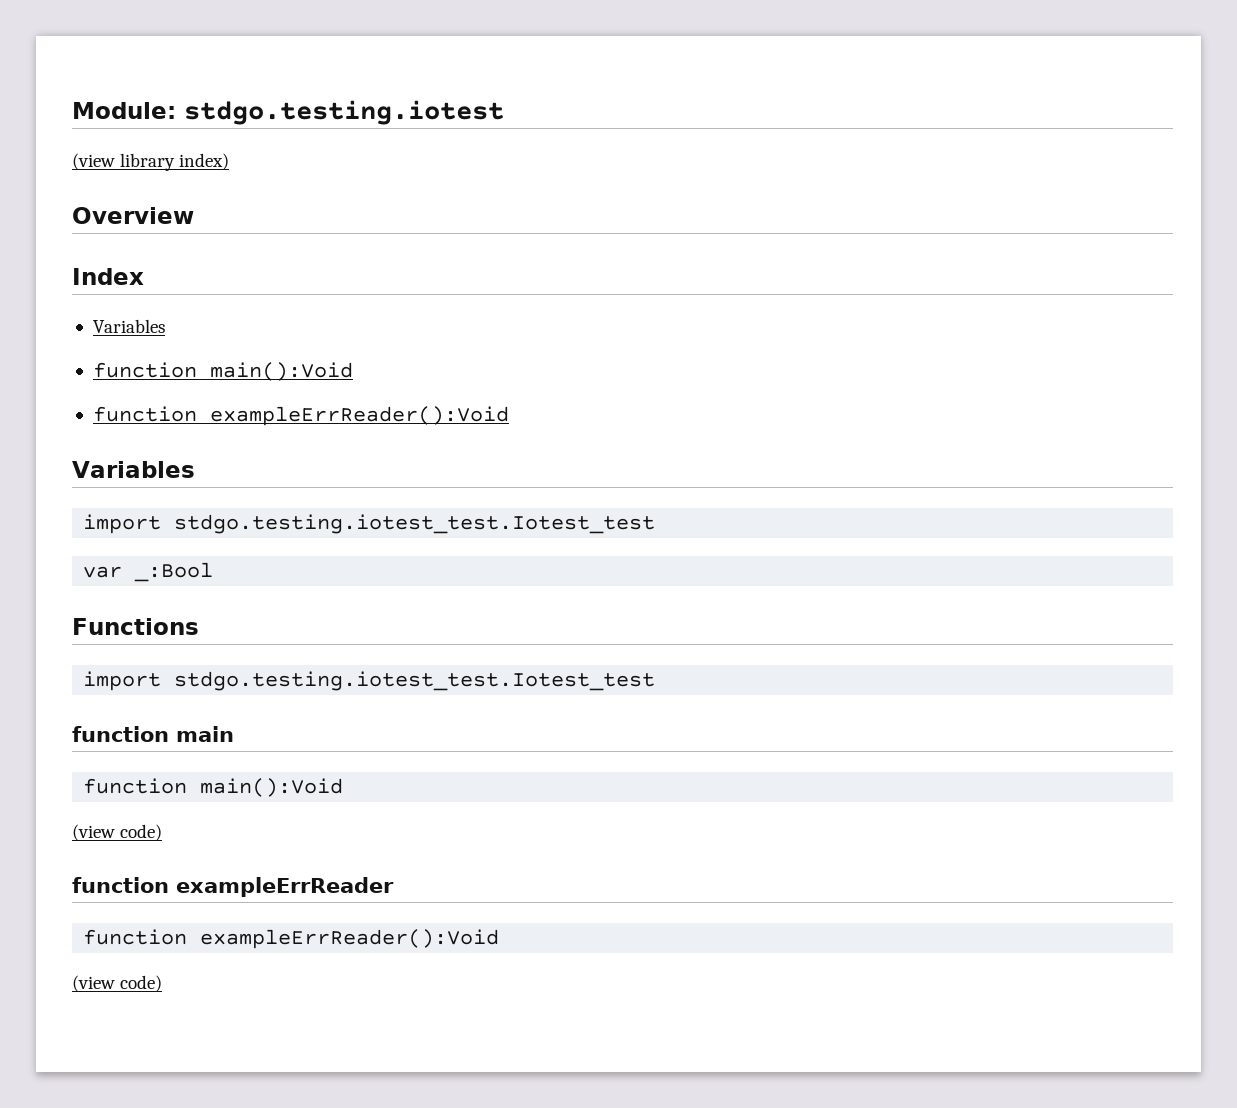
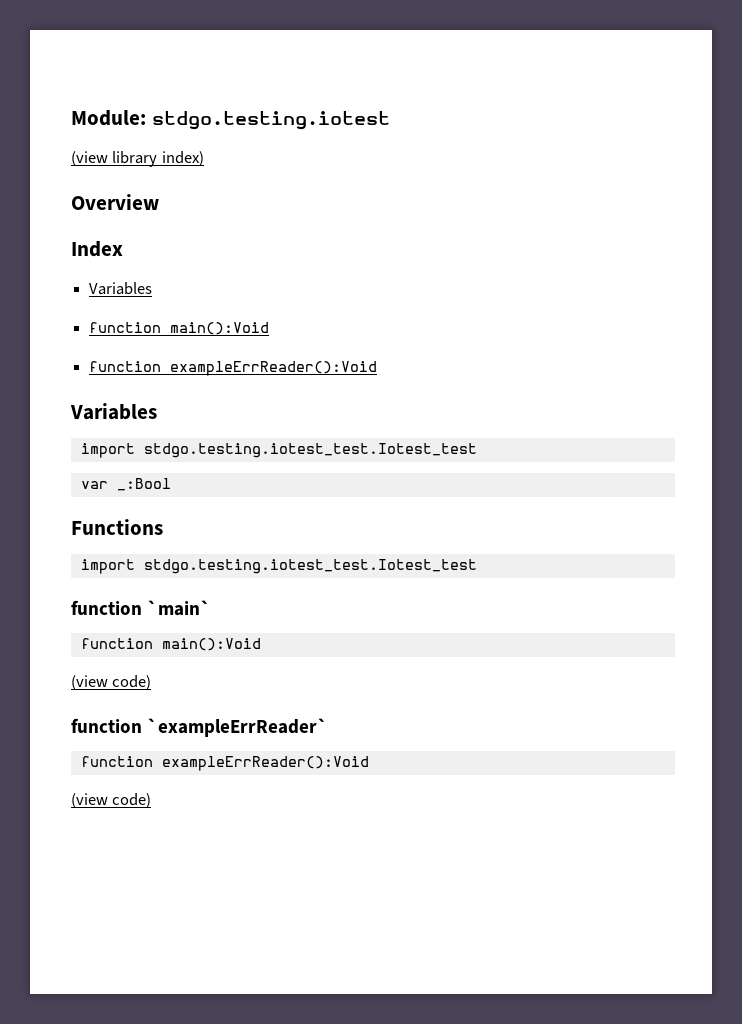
- function main
+ function `main`
- function exampleErrReader
+ function `exampleErrReader`

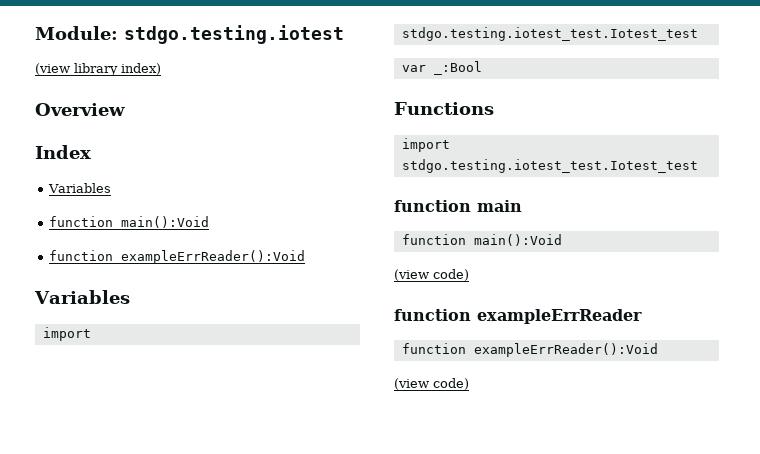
- function `main`
+ function main
- function `exampleErrReader`
+ function exampleErrReader

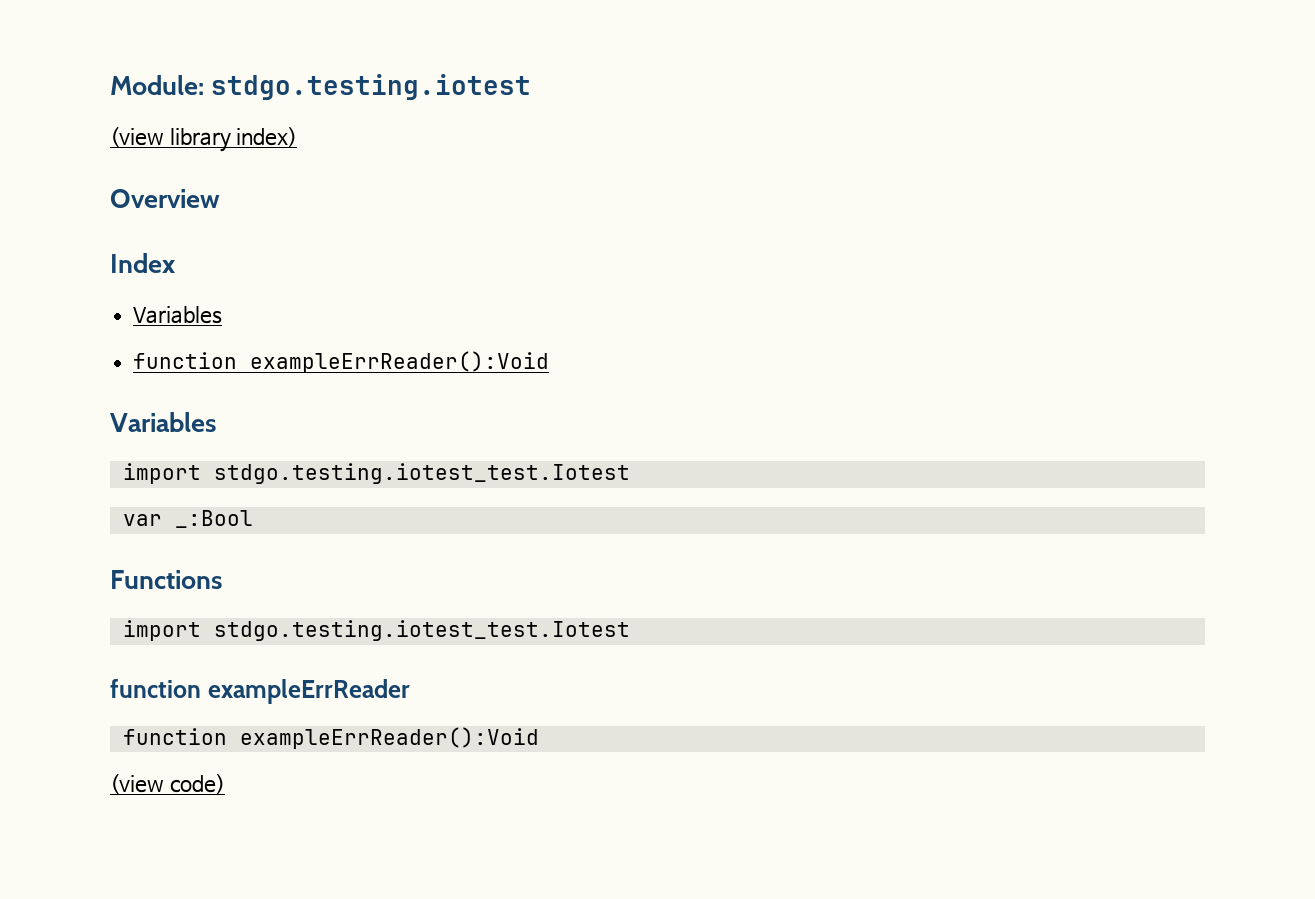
  Index
  Variables
- function main():Void
  function exampleErrReader():Void
  Variables
- import stdgo.testing.iotest_test.Iotest_test
+ import stdgo.testing.iotest_test.Iotest
  Functions
- import stdgo.testing.iotest_test.Iotest_test
- function main
- function main():Void
- (view code)
+ import stdgo.testing.iotest_test.Iotest

